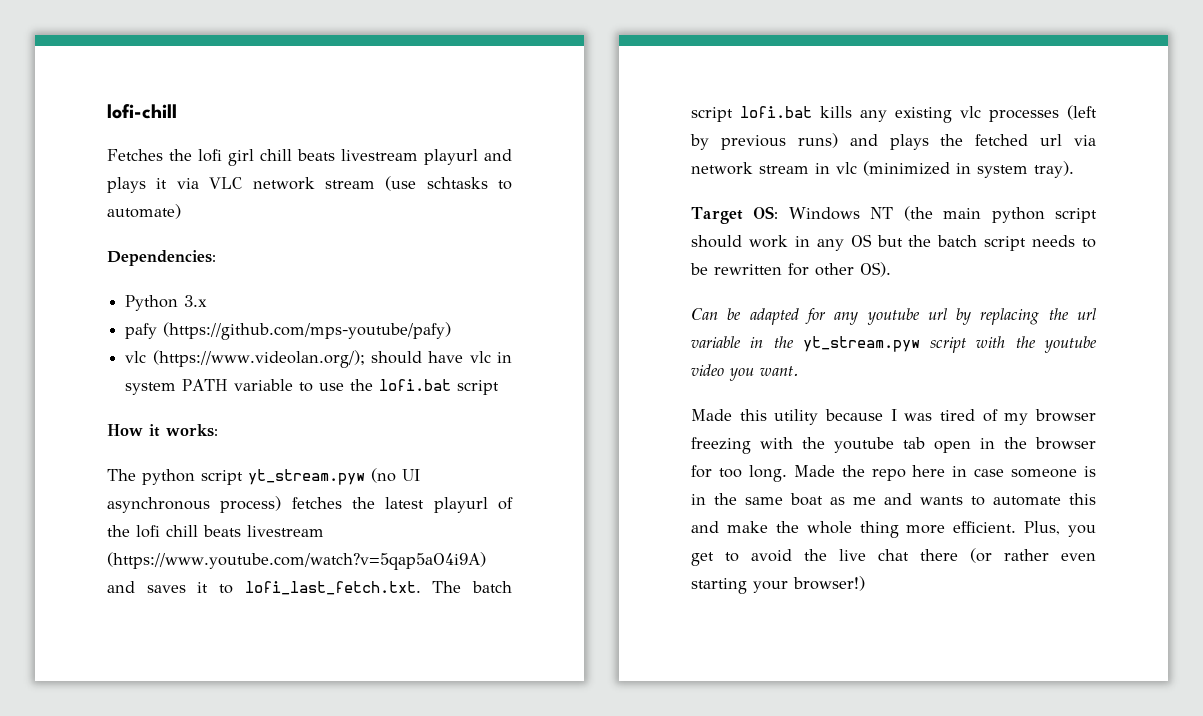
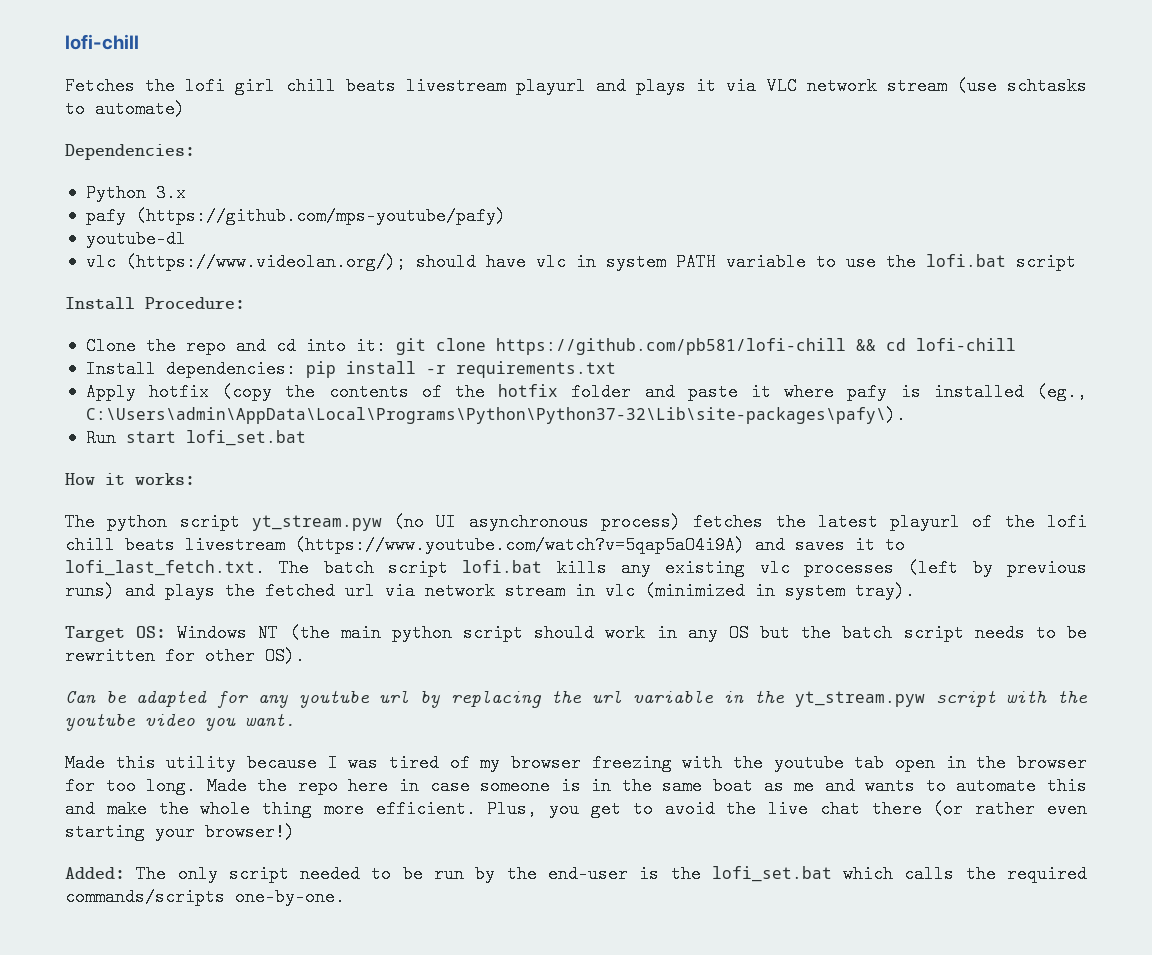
+ youtube-dl
+ Install Procedure:
+ Clone the repo and cd into it: git clone https://github.com/pb581/lofi-chill && cd lofi-chill
+ Install dependencies: pip install -r requirements.txt
+ Apply hotfix (copy the contents of the hotfix folder and paste it where pafy is installed (eg., C:\Users\admin\AppData\Local\Programs\Python\Python37-32\Lib\site-packages\pafy\).
+ Run start lofi_set.bat
+ Added: The only script needed to be run by the end-user is the lofi_set.bat which calls the required commands/scripts one-by-one.

